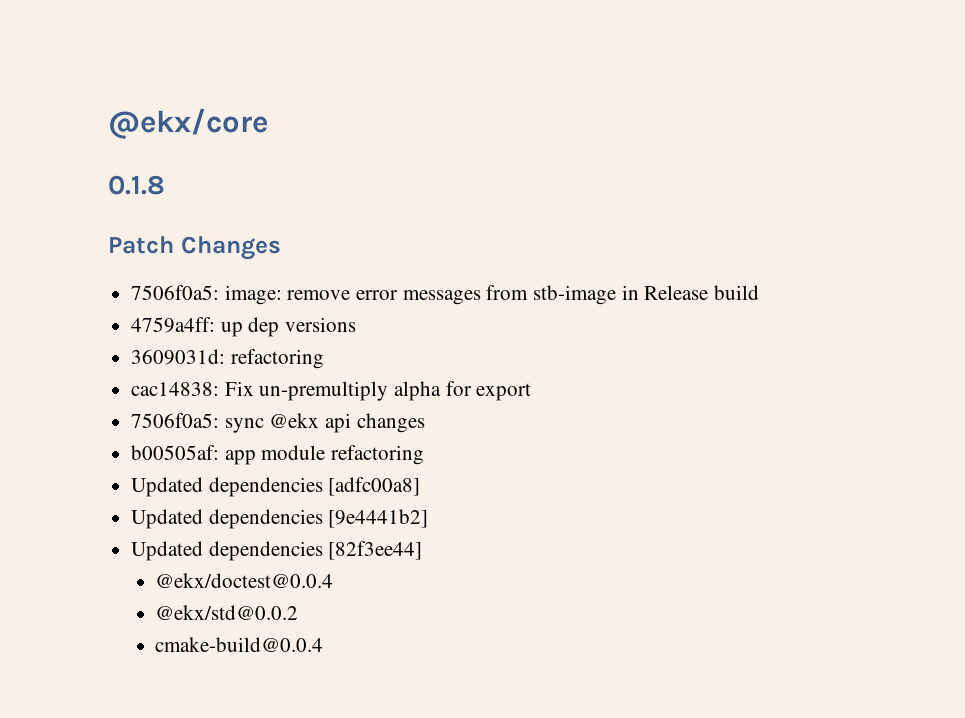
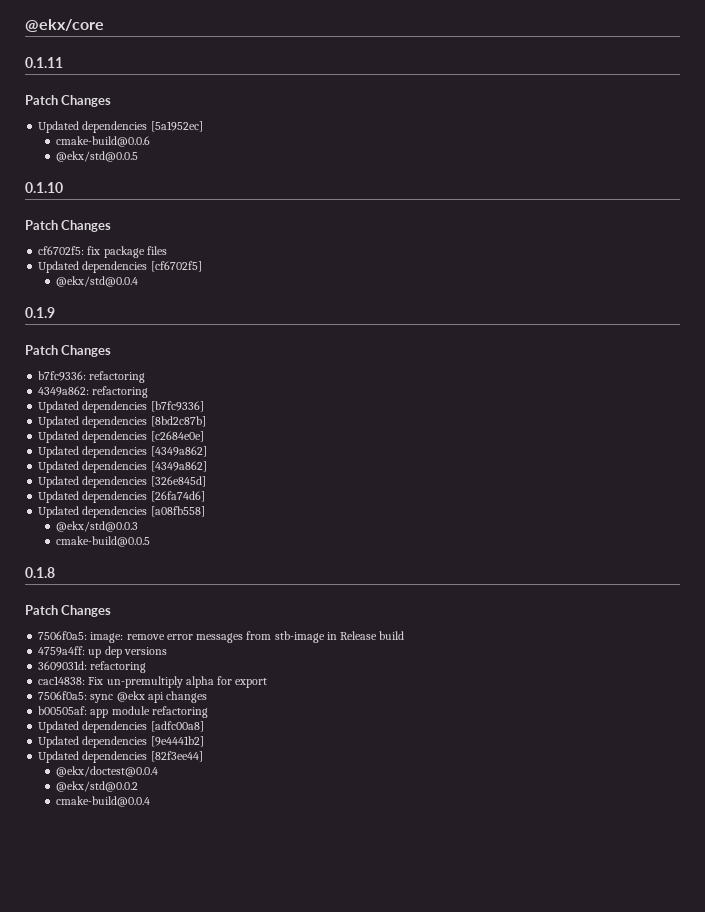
+ 0.1.11
+ Patch Changes
+ Updated dependencies [5a1952ec]
+ cmake-build@0.0.6
+ @ekx/std@0.0.5
+ 0.1.10
+ Patch Changes
+ cf6702f5: fix package files
+ Updated dependencies [cf6702f5]
+ @ekx/std@0.0.4
+ 0.1.9
+ Patch Changes
+ b7fc9336: refactoring
+ 4349a862: refactoring
+ Updated dependencies [b7fc9336]
+ Updated dependencies [8bd2c87b]
+ Updated dependencies [c2684e0e]
+ Updated dependencies [4349a862]
+ Updated dependencies [4349a862]
+ Updated dependencies [326e845d]
+ Updated dependencies [26fa74d6]
+ Updated dependencies [a08fb558]
+ @ekx/std@0.0.3
+ cmake-build@0.0.5

